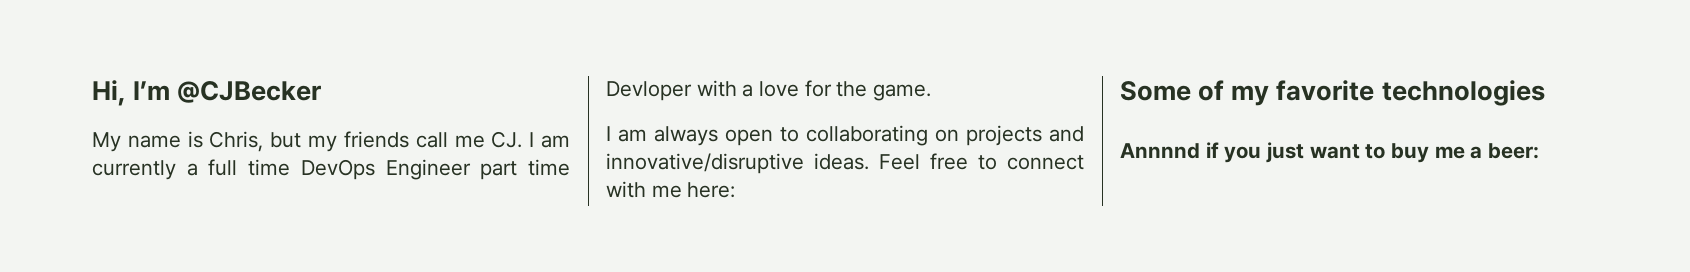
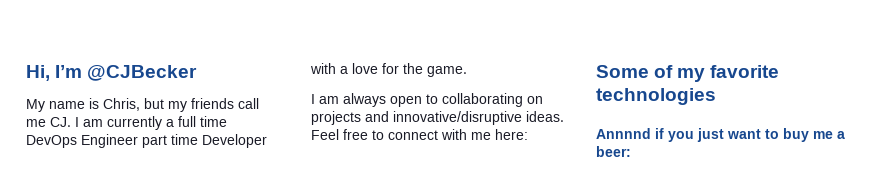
- My name is Chris, but my friends call me CJ. I am currently a full time DevOps Engineer part time Devloper with a love for the game.
+ My name is Chris, but my friends call me CJ. I am currently a full time DevOps Engineer part time Developer with a love for the game.

